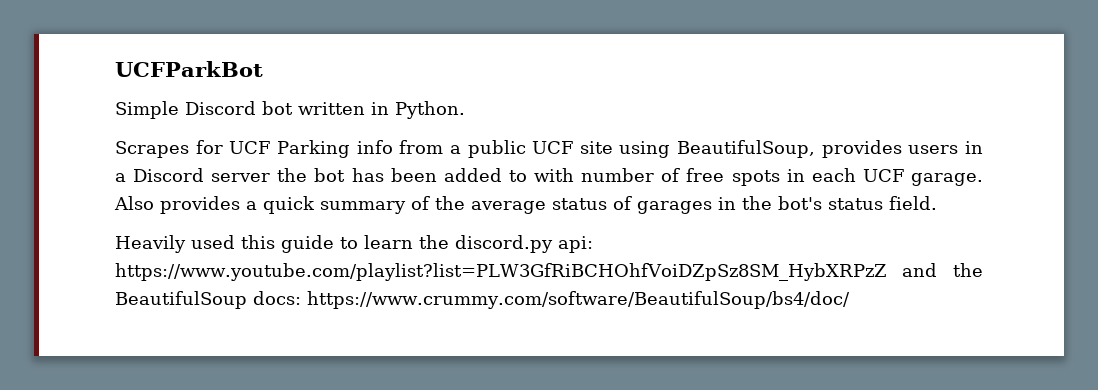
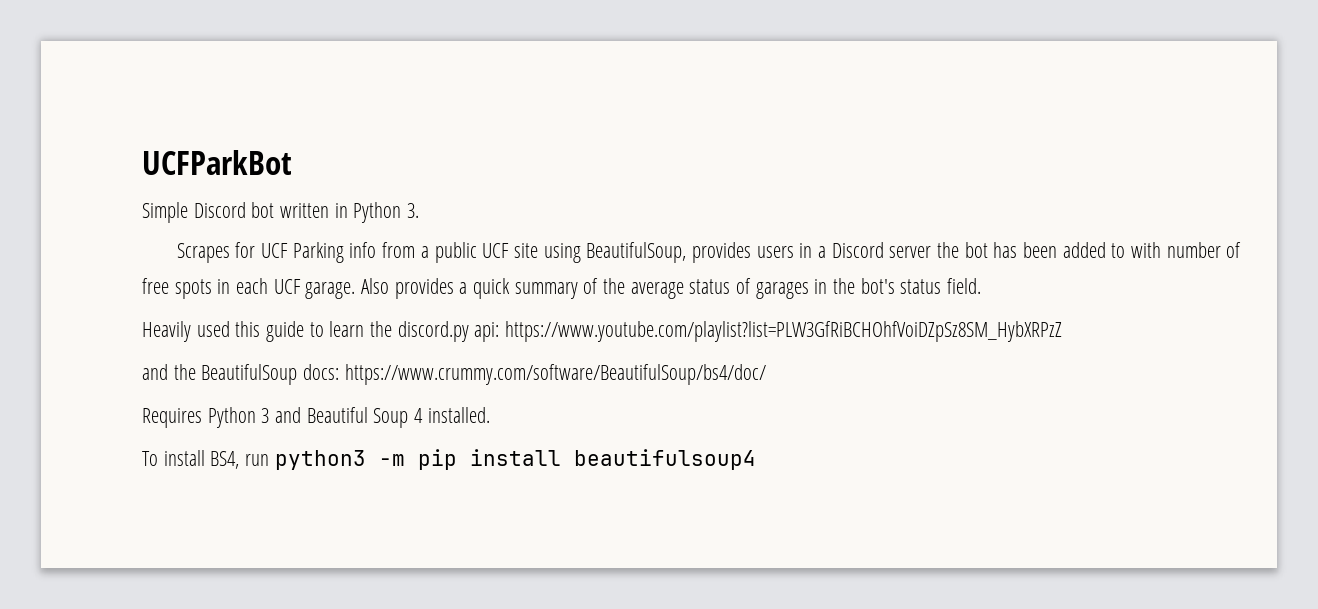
- Simple Discord bot written in Python.
+ Simple Discord bot written in Python 3.
- Heavily used this guide to learn the discord.py api: https://www.youtube.com/playlist?list=PLW3GfRiBCHOhfVoiDZpSz8SM_HybXRPzZ and the BeautifulSoup docs: https://www.crummy.com/software/BeautifulSoup/bs4/doc/
+ Heavily used this guide to learn the discord.py api: https://www.youtube.com/playlist?list=PLW3GfRiBCHOhfVoiDZpSz8SM_HybXRPzZ
+ and the BeautifulSoup docs: https://www.crummy.com/software/BeautifulSoup/bs4/doc/
+ Requires Python 3 and Beautiful Soup 4 installed.
+ To install BS4, run python3 -m pip install beautifulsoup4

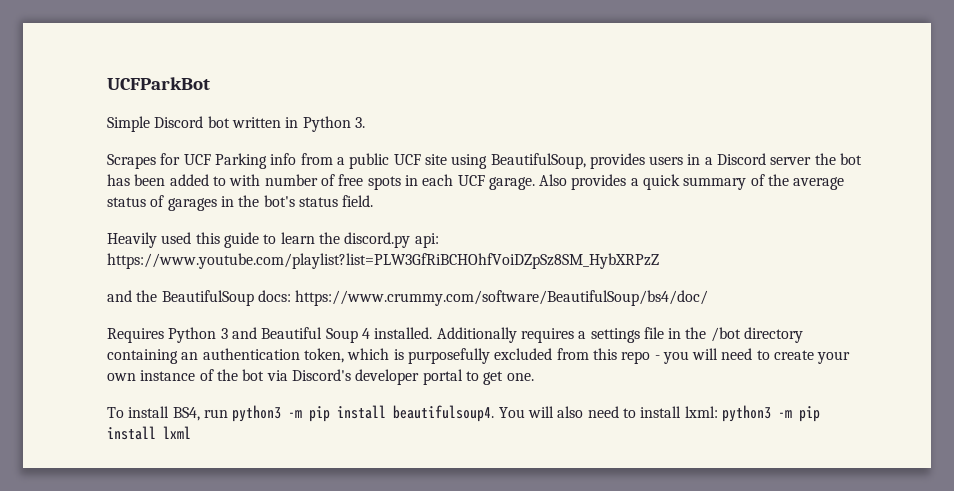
+ Additionally requires a settings file in the /bot directory containing an authentication token, which is purposefully excluded from this repo - you will need to create your own instance of the bot via Discord's developer portal to get one.
- To install BS4, run python3 -m pip install beautifulsoup4
+ To install BS4, run python3 -m pip install beautifulsoup4. You will also need to install lxml: python3 -m pip install lxml

